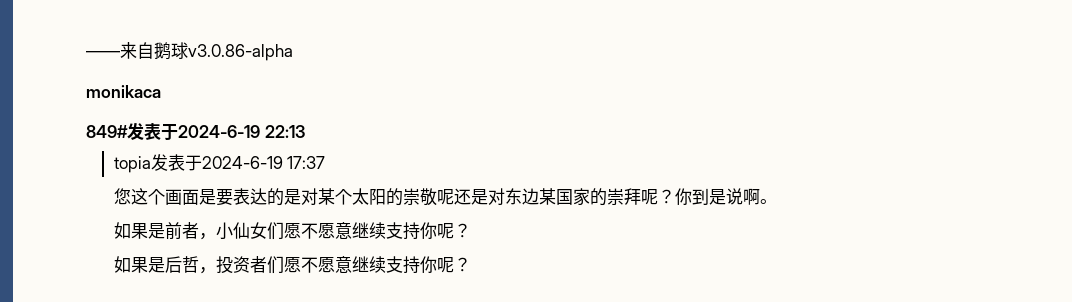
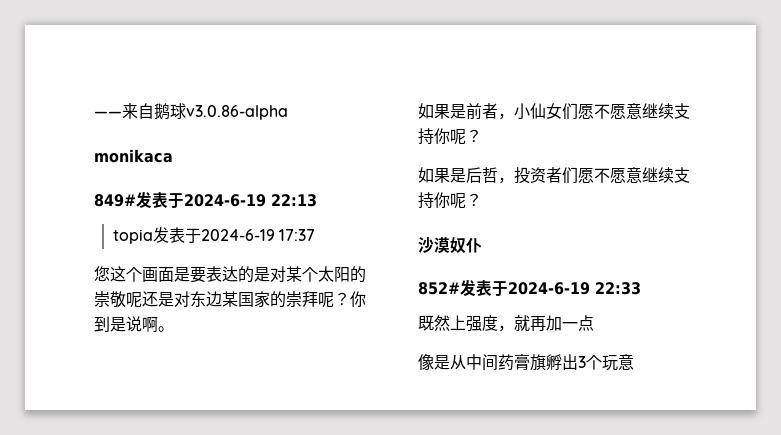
+ 沙漠奴仆
+ 852#发表于2024-6-19 22:33
+ 既然上强度，就再加一点
+ 像是从中间药膏旗孵出3个玩意

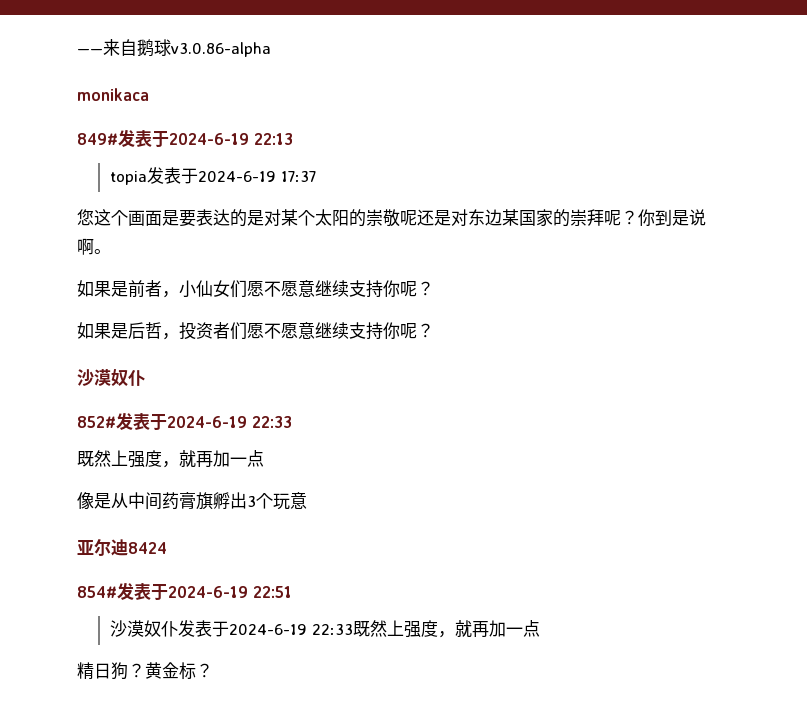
+ 亚尔迪8424
+ 854#发表于2024-6-19 22:51
+ 沙漠奴仆发表于2024-6-19 22:33既然上强度，就再加一点
+ 精日狗？黄金标？

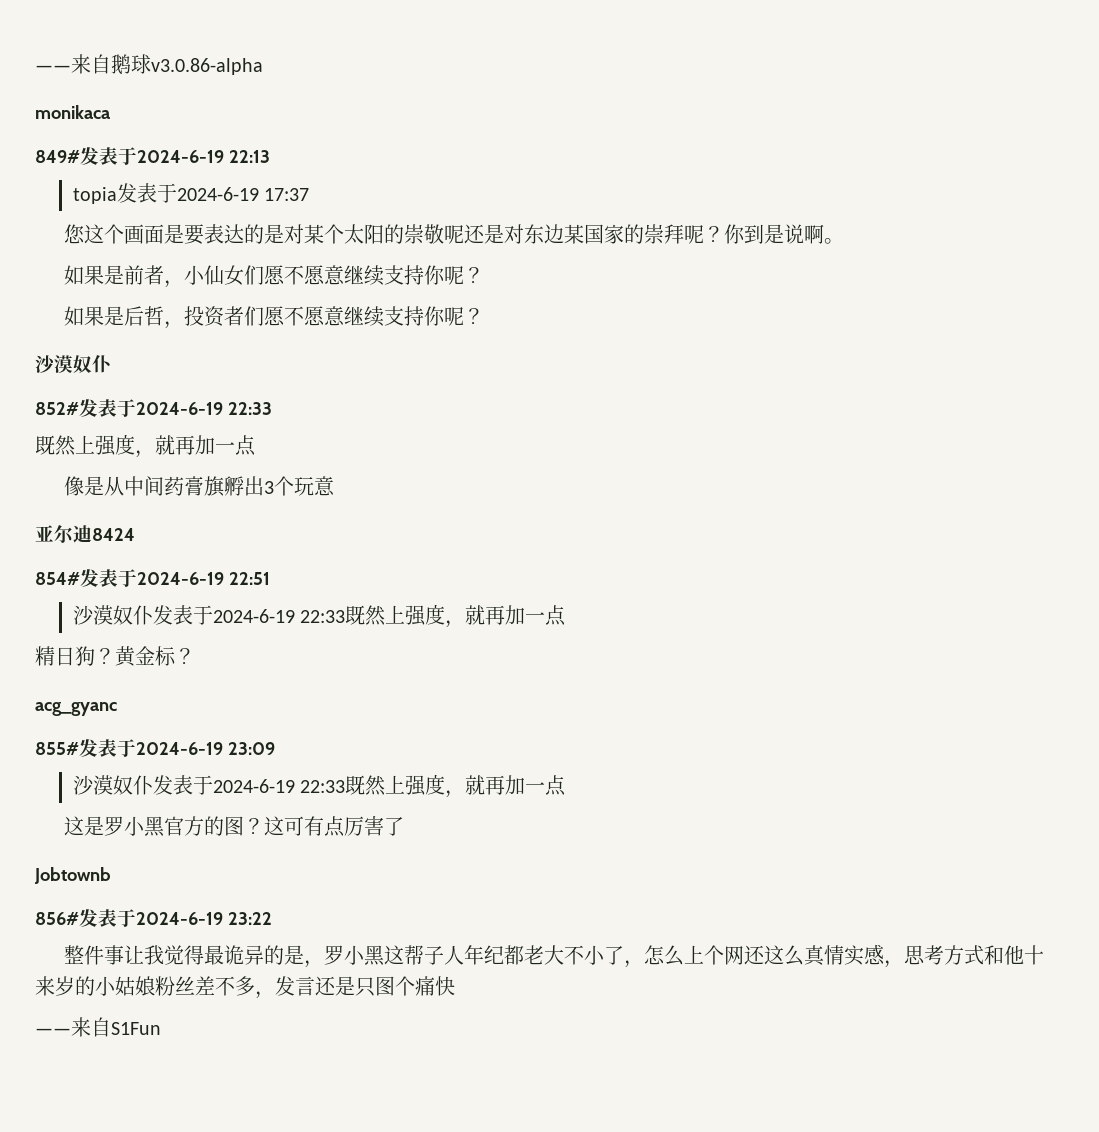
+ acg_gyanc
+ 855#发表于2024-6-19 23:09
+ 沙漠奴仆发表于2024-6-19 22:33既然上强度，就再加一点
+ 这是罗小黑官方的图？这可有点厉害了
+ Jobtownb
+ 856#发表于2024-6-19 23:22
+ 整件事让我觉得最诡异的是，罗小黑这帮子人年纪都老大不小了，怎么上个网还这么真情实感，思考方式和他十来岁的小姑娘粉丝差不多，发言还是只图个痛快
+ ——来自S1Fun

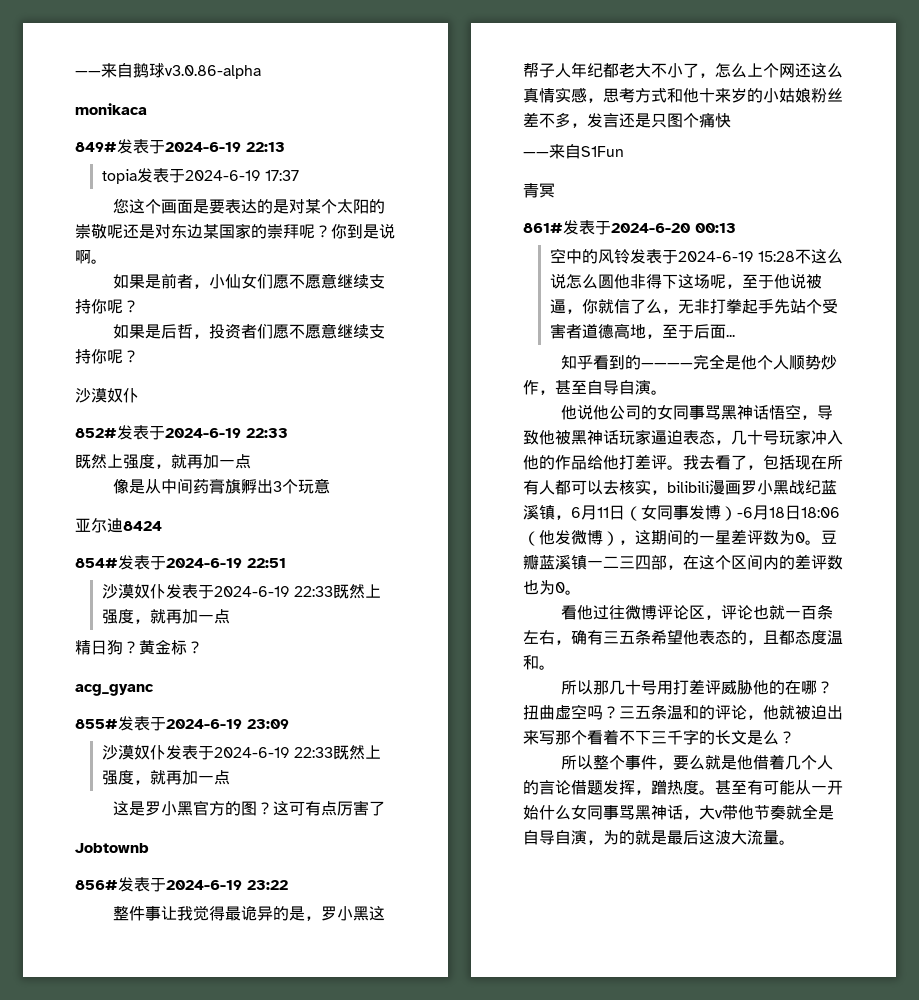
+ 青冥
+ 861#发表于2024-6-20 00:13
+ 空中的风铃发表于2024-6-19 15:28不这么说怎么圆他非得下这场呢，至于他说被逼，你就信了么，无非打拳起手先站个受害者道德高地，至于后面...
+ 知乎看到的————完全是他个人顺势炒作，甚至自导自演。
+ 他说他公司的女同事骂黑神话悟空，导致他被黑神话玩家逼迫表态，几十号玩家冲入他的作品给他打差评。我去看了，包括现在所有人都可以去核实，bilibili漫画罗小黑战纪蓝溪镇，6月11日（女同事发博）-6月18日18:06（他发微博），这期间的一星差评数为0。豆瓣蓝溪镇一二三四部，在这个区间内的差评数也为0。
+ 看他过往微博评论区，评论也就一百条左右，确有三五条希望他表态的，且都态度温和。
+ 所以那几十号用打差评威胁他的在哪？扭曲虚空吗？三五条温和的评论，他就被迫出来写那个看着不下三千字的长文是么？
+ 所以整个事件，要么就是他借着几个人的言论借题发挥，蹭热度。甚至有可能从一开始什么女同事骂黑神话，大v带他节奏就全是自导自演，为的就是最后这波大流量。

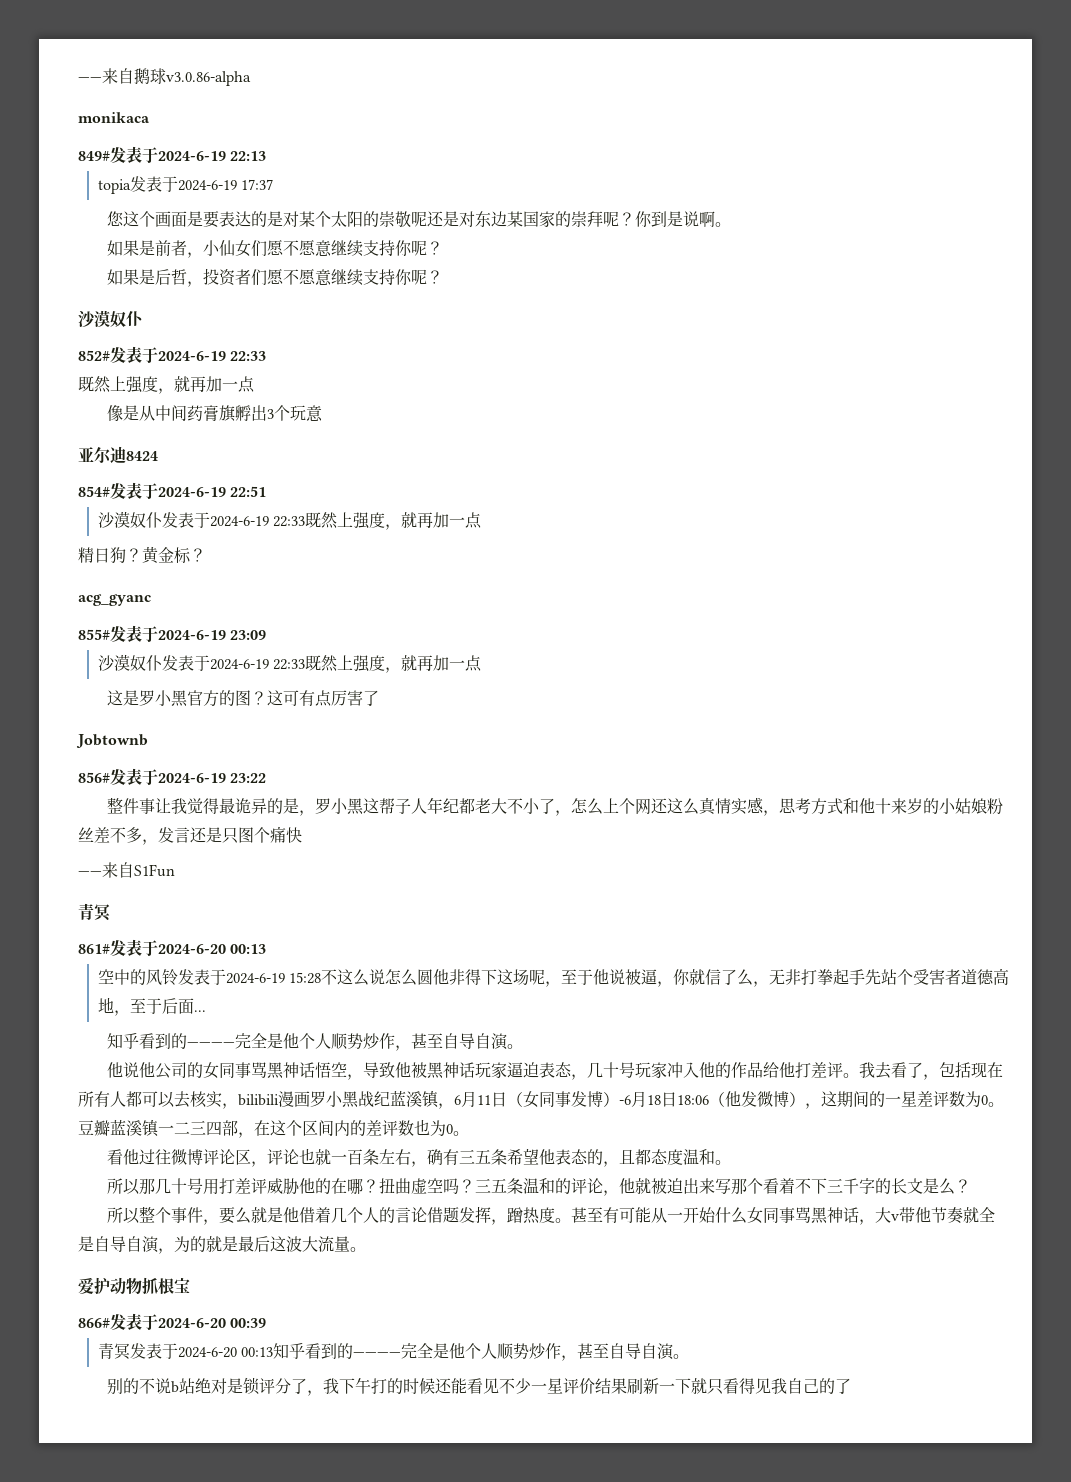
+ 爱护动物抓根宝
+ 866#发表于2024-6-20 00:39
+ 青冥发表于2024-6-20 00:13知乎看到的————完全是他个人顺势炒作，甚至自导自演。
+ 别的不说b站绝对是锁评分了，我下午打的时候还能看见不少一星评价结果刷新一下就只看得见我自己的了

